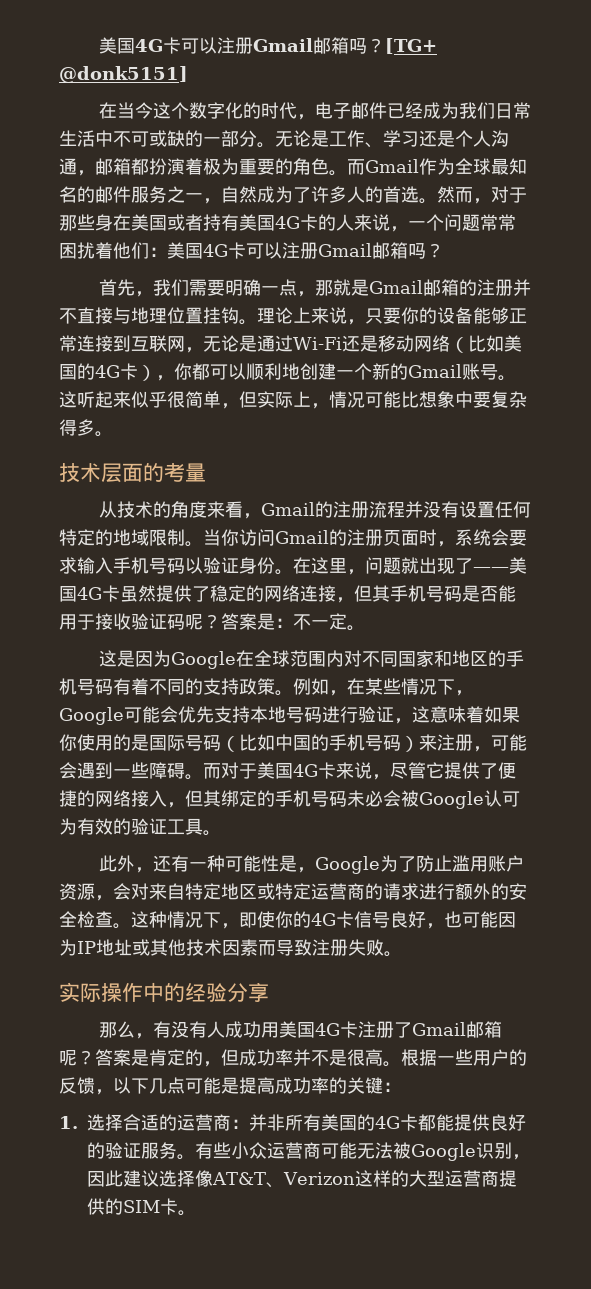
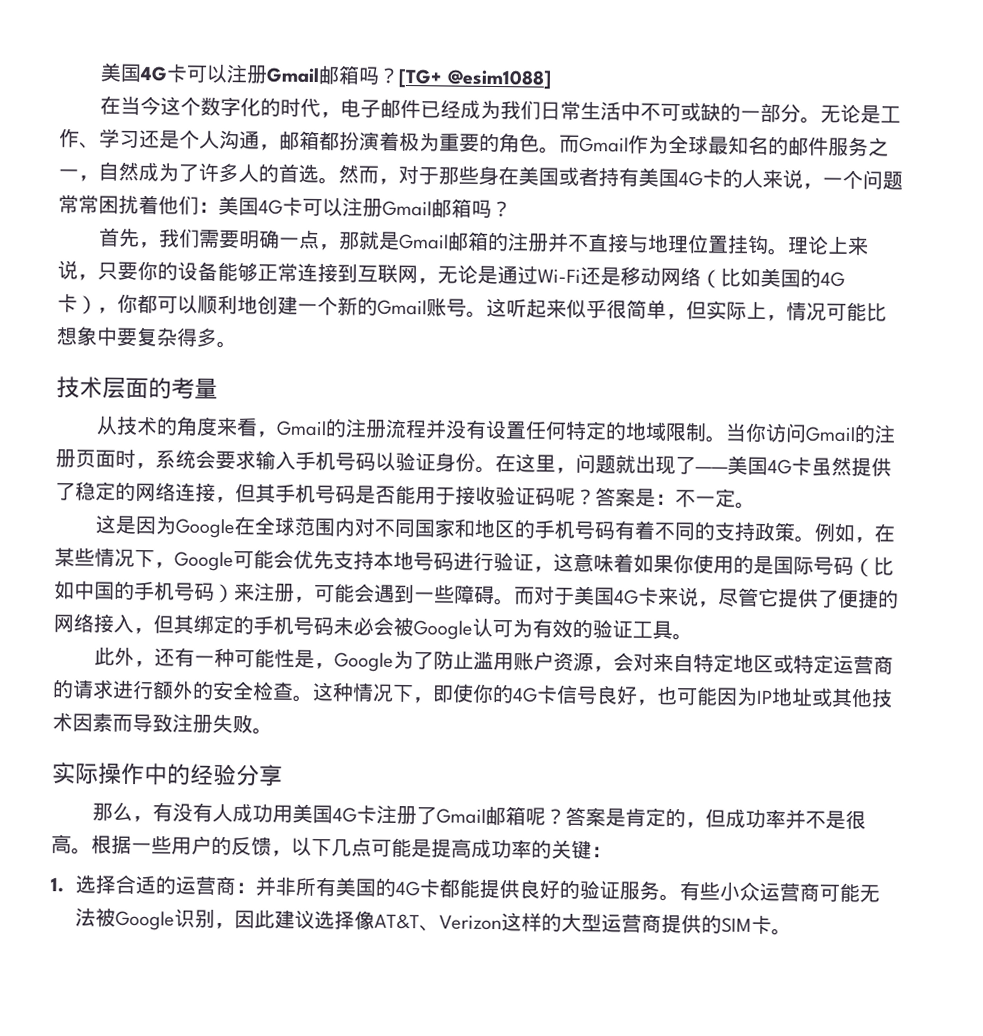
- [TG+ @donk5151]
+ [TG+ @esim1088]

